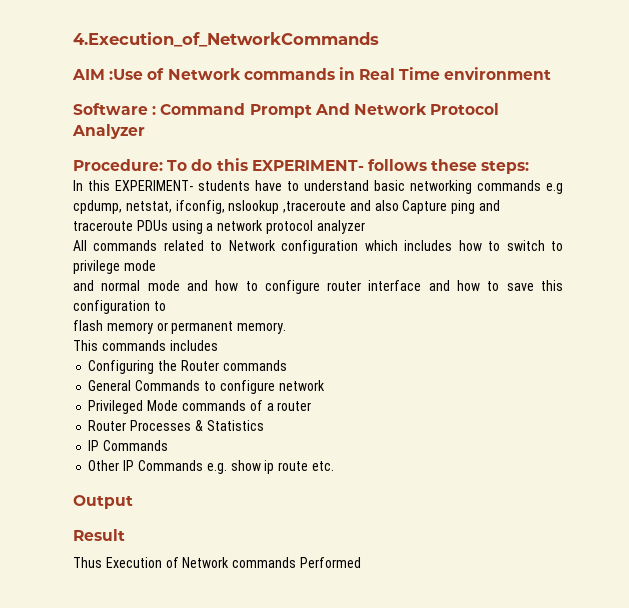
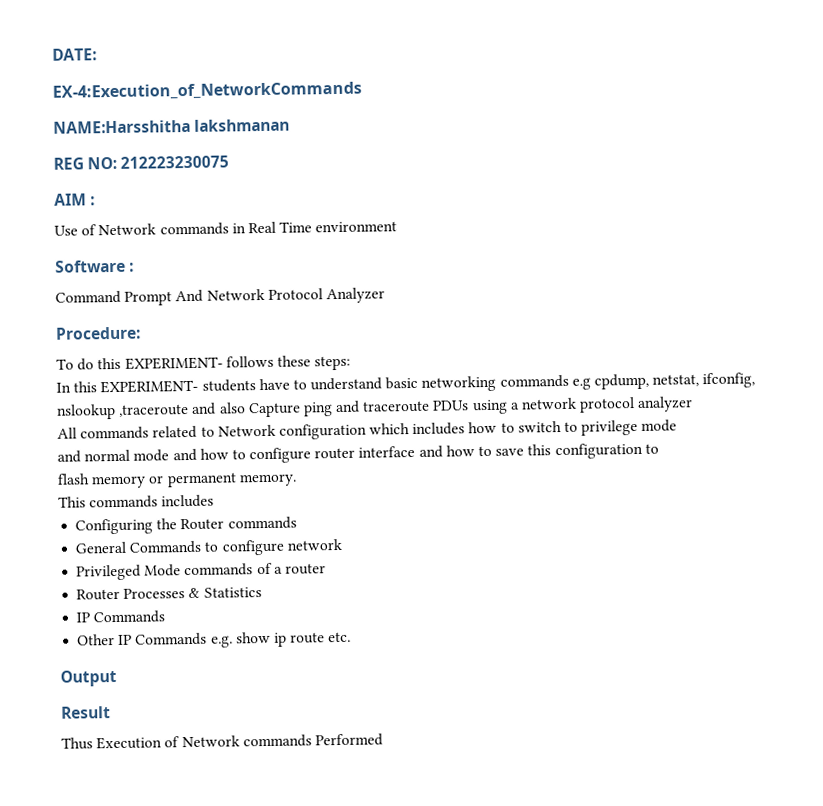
- 4.Execution_of_NetworkCommands
+ DATE:
+ EX-4:Execution_of_NetworkCommands
+ NAME:Harsshitha lakshmanan
+ REG NO: 212223230075
- AIM :Use of Network commands in Real Time environment
+ AIM :
+ Use of Network commands in Real Time environment
- Software : Command Prompt And Network Protocol Analyzer
+ Software :
+ Command Prompt And Network Protocol Analyzer
- Procedure: To do this EXPERIMENT- follows these steps:
+ Procedure:
+ To do this EXPERIMENT- follows these steps:

